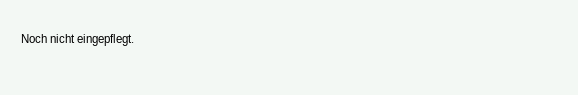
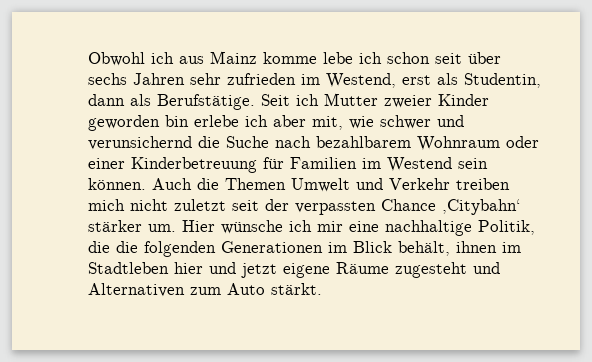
- Noch nicht eingepflegt.
+ Obwohl ich aus Mainz komme lebe ich schon seit über sechs Jahren sehr zufrieden im Westend, erst als Studentin, dann als Berufstätige. Seit ich Mutter zweier Kinder geworden bin erlebe ich aber mit, wie schwer und verunsichernd die Suche nach bezahlbarem Wohnraum oder einer Kinderbetreuung für Familien im Westend sein können. Auch die Themen Umwelt und Verkehr treiben mich nicht zuletzt seit der verpassten Chance ‚Citybahn‘ stärker um. Hier wünsche ich mir eine nachhaltige Politik, die die folgenden Generationen im Blick behält, ihnen im Stadtleben hier und jetzt eigene Räume zugesteht und Alternativen zum Auto stärkt.

